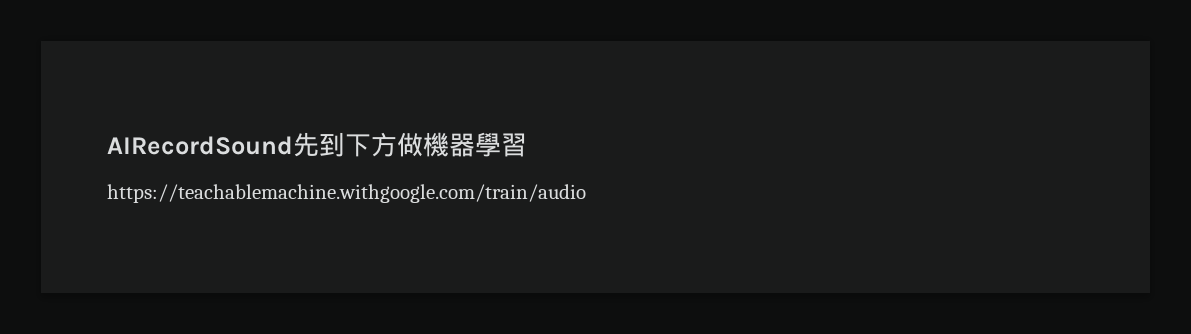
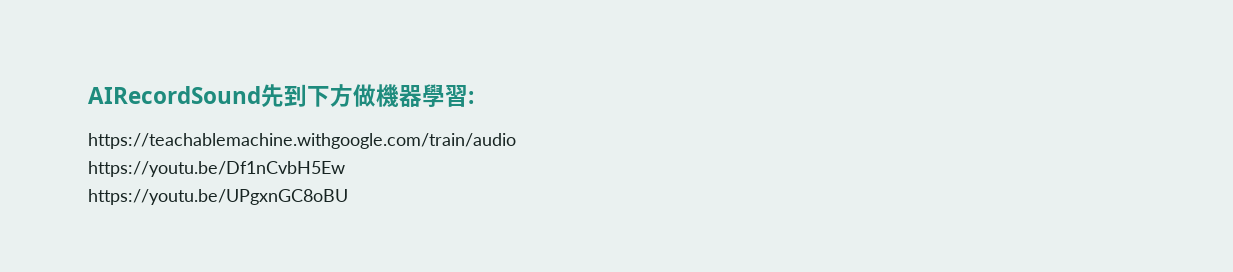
- AIRecordSound先到下方做機器學習
+ AIRecordSound先到下方做機器學習:
+ https://youtu.be/Df1nCvbH5Ew
+ https://youtu.be/UPgxnGC8oBU

